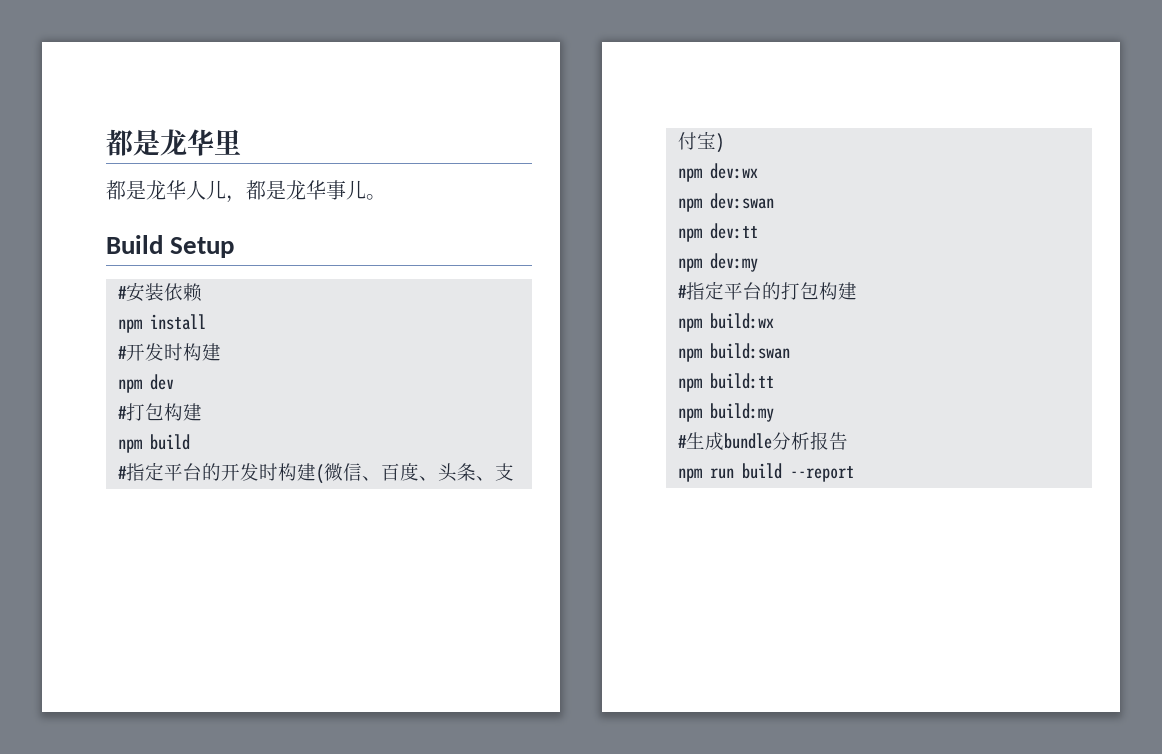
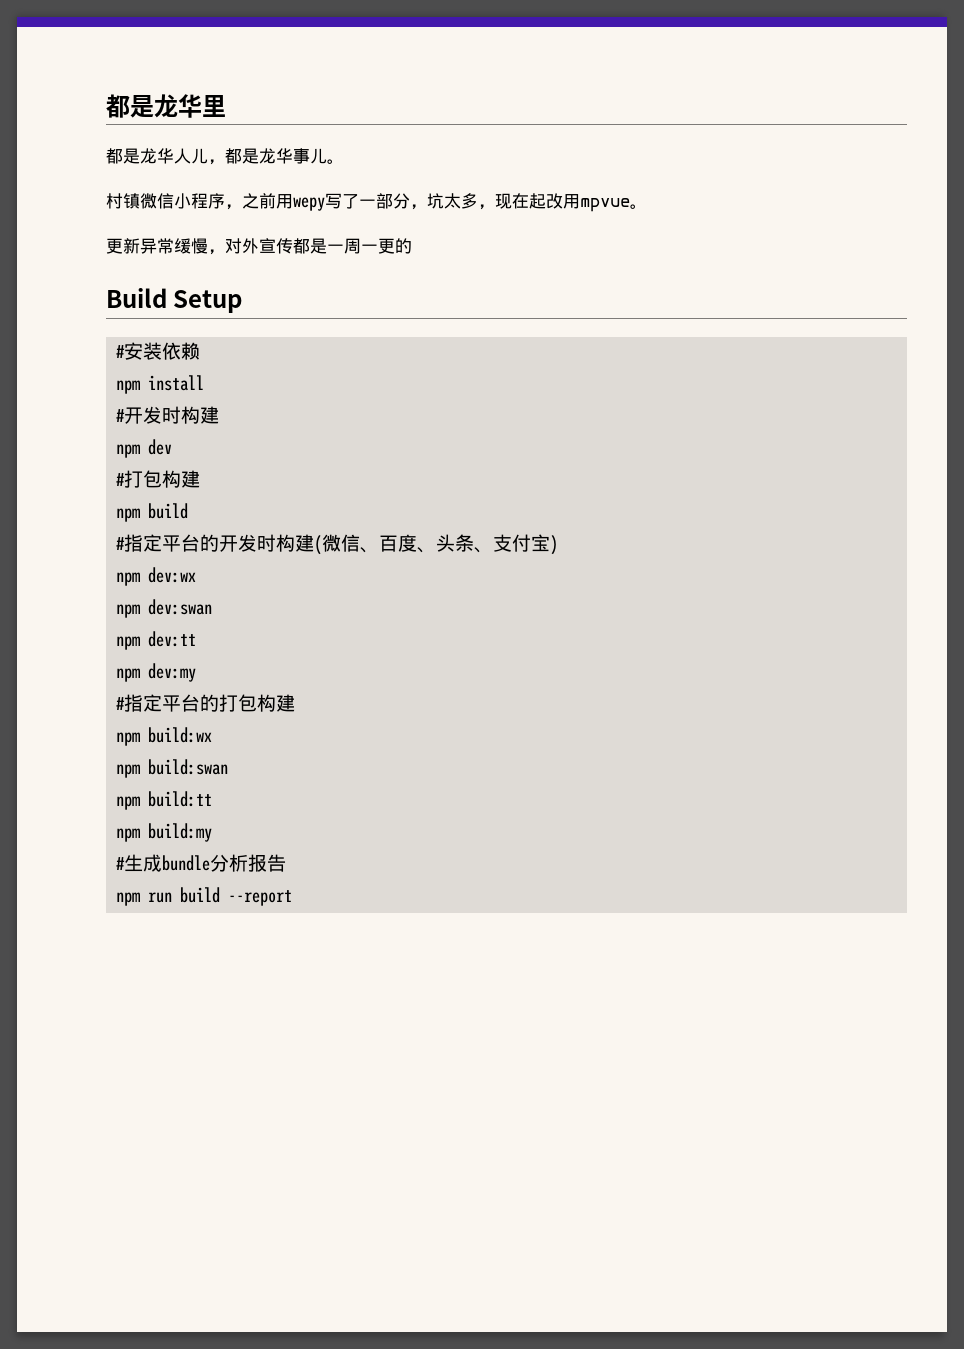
+ 村镇微信小程序，之前用wepy写了一部分，坑太多，现在起改用mpvue。
+ 更新异常缓慢，对外宣传都是一周一更的

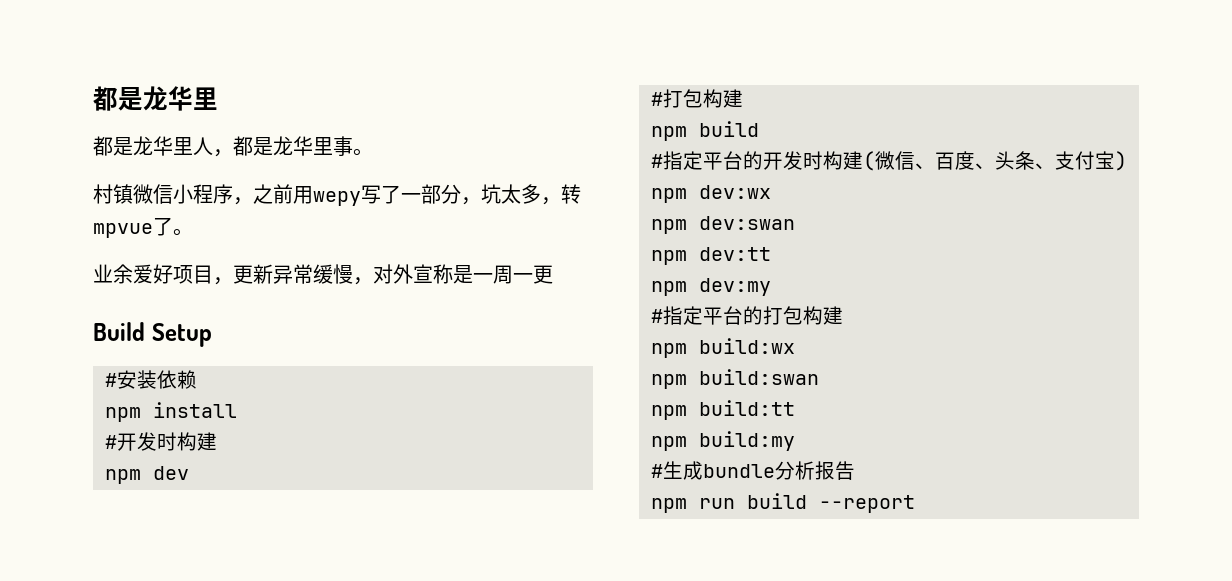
- 都是龙华人儿，都是龙华事儿。
+ 都是龙华里人，都是龙华里事。
- 村镇微信小程序，之前用wepy写了一部分，坑太多，现在起改用mpvue。
- 更新异常缓慢，对外宣传都是一周一更的
+ 村镇微信小程序，之前用wepy写了一部分，坑太多，转mpvue了。
+ 业余爱好项目，更新异常缓慢，对外宣称是一周一更

